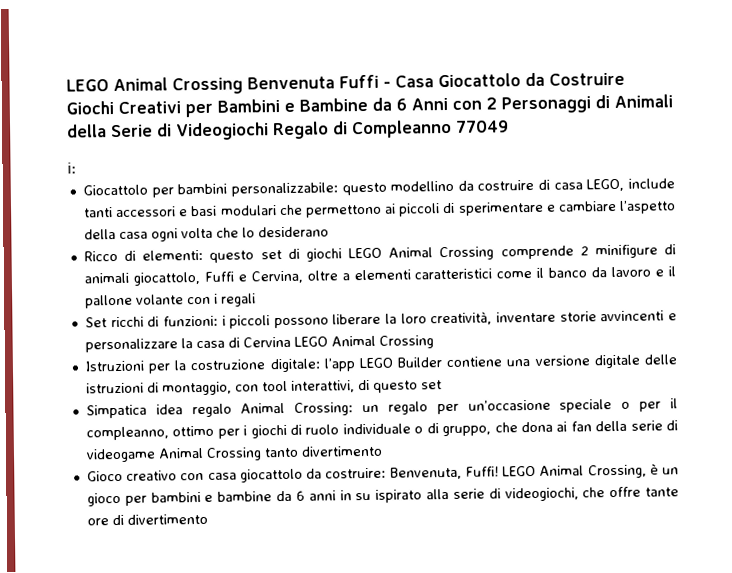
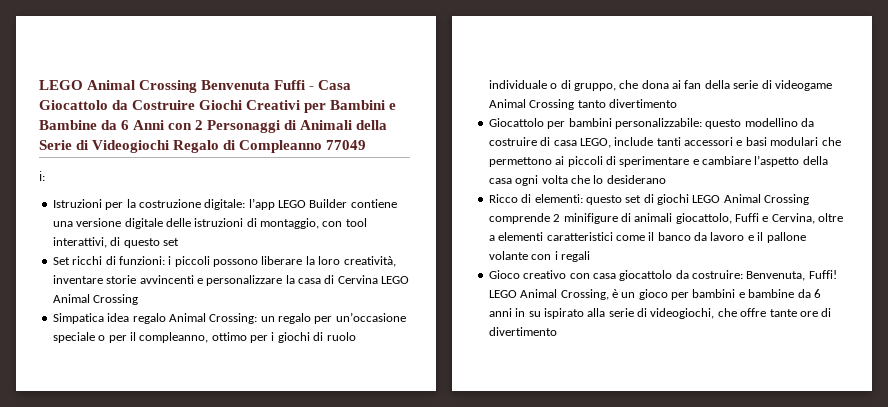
+ Istruzioni per la costruzione digitale: l’app LEGO Builder contiene una versione digitale delle istruzioni di montaggio, con tool interattivi, di questo set
+ Set ricchi di funzioni: i piccoli possono liberare la loro creatività, inventare storie avvincenti e personalizzare la casa di Cervina LEGO Animal Crossing
+ Simpatica idea regalo Animal Crossing: un regalo per un’occasione speciale o per il compleanno, ottimo per i giochi di ruolo individuale o di gruppo, che dona ai fan della serie di videogame Animal Crossing tanto divertimento
- Set ricchi di funzioni: i piccoli possono liberare la loro creatività, inventare storie avvincenti e personalizzare la casa di Cervina LEGO Animal Crossing
- Istruzioni per la costruzione digitale: l’app LEGO Builder contiene una versione digitale delle istruzioni di montaggio, con tool interattivi, di questo set
- Simpatica idea regalo Animal Crossing: un regalo per un’occasione speciale o per il compleanno, ottimo per i giochi di ruolo individuale o di gruppo, che dona ai fan della serie di videogame Animal Crossing tanto divertimento

